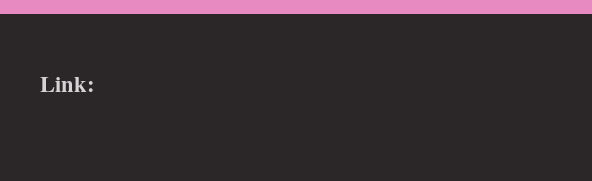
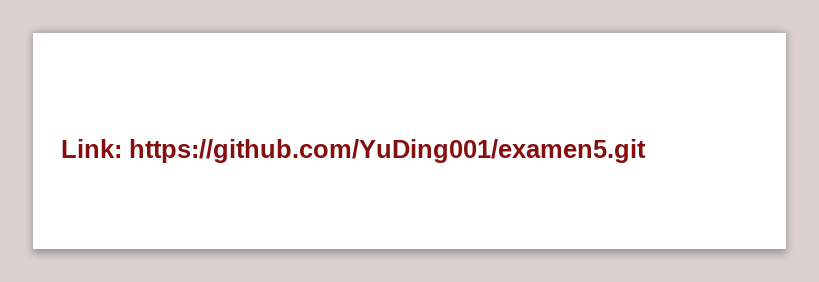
- Link:
+ Link: https://github.com/YuDing001/examen5.git

